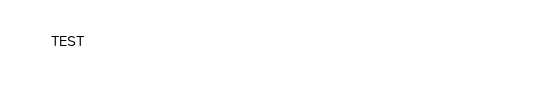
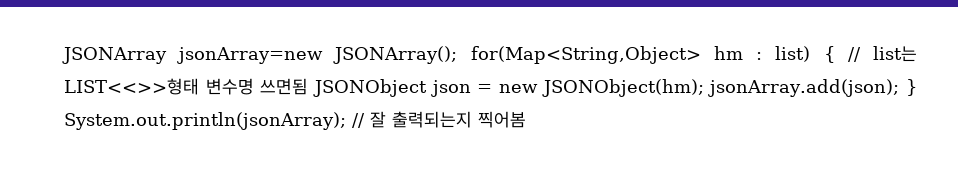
- TEST
+ JSONArray jsonArray=new JSONArray(); for(Map<String,Object> hm : list) { // list는 LIST<<>>형태 변수명 쓰면됨 JSONObject json = new JSONObject(hm); jsonArray.add(json); } System.out.println(jsonArray); // 잘 출력되는지 찍어봄

